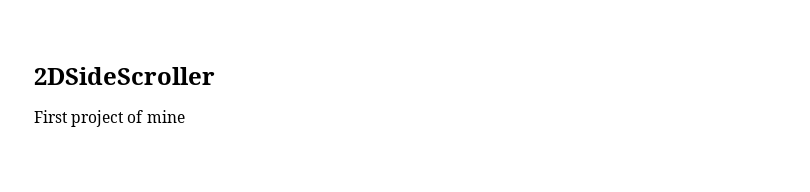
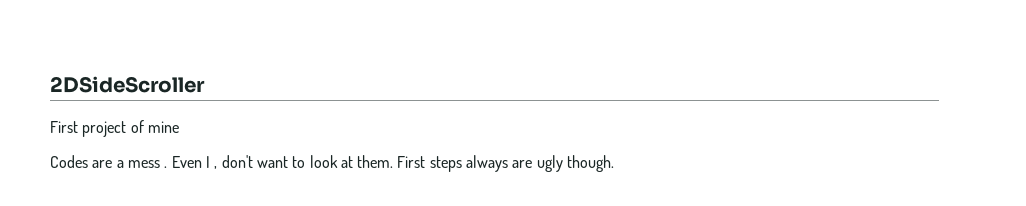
+ Codes are a mess . Even I , don't want to look at them. First steps always are ugly though.

